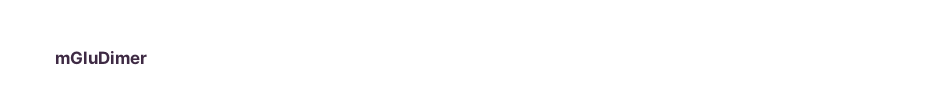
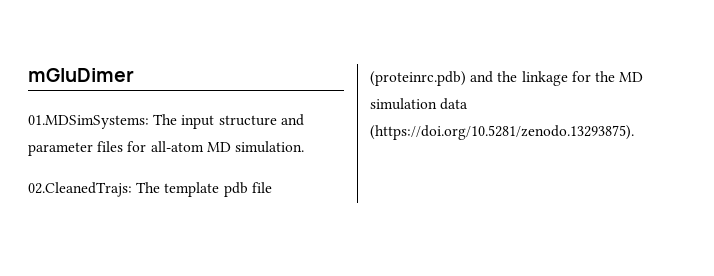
+ 01.MDSimSystems: The input structure and parameter files for all-atom MD simulation.
+ 02.CleanedTrajs: The template pdb file (proteinrc.pdb) and the linkage for the MD simulation data (https://doi.org/10.5281/zenodo.13293875).

